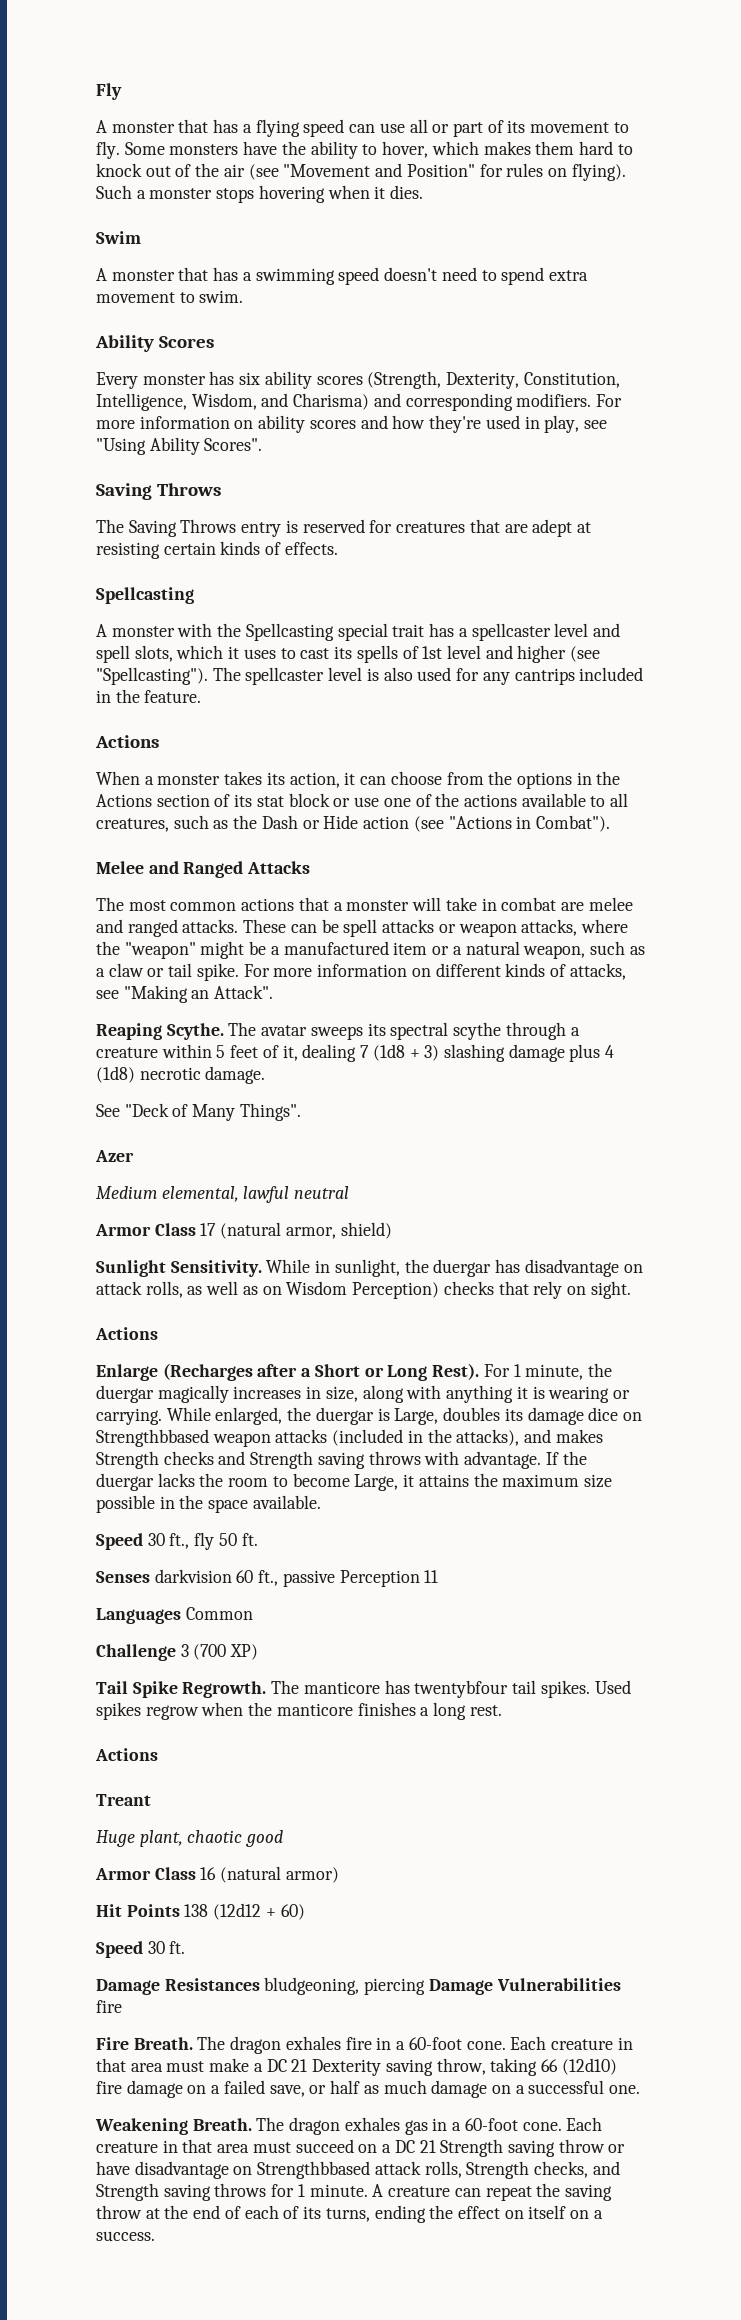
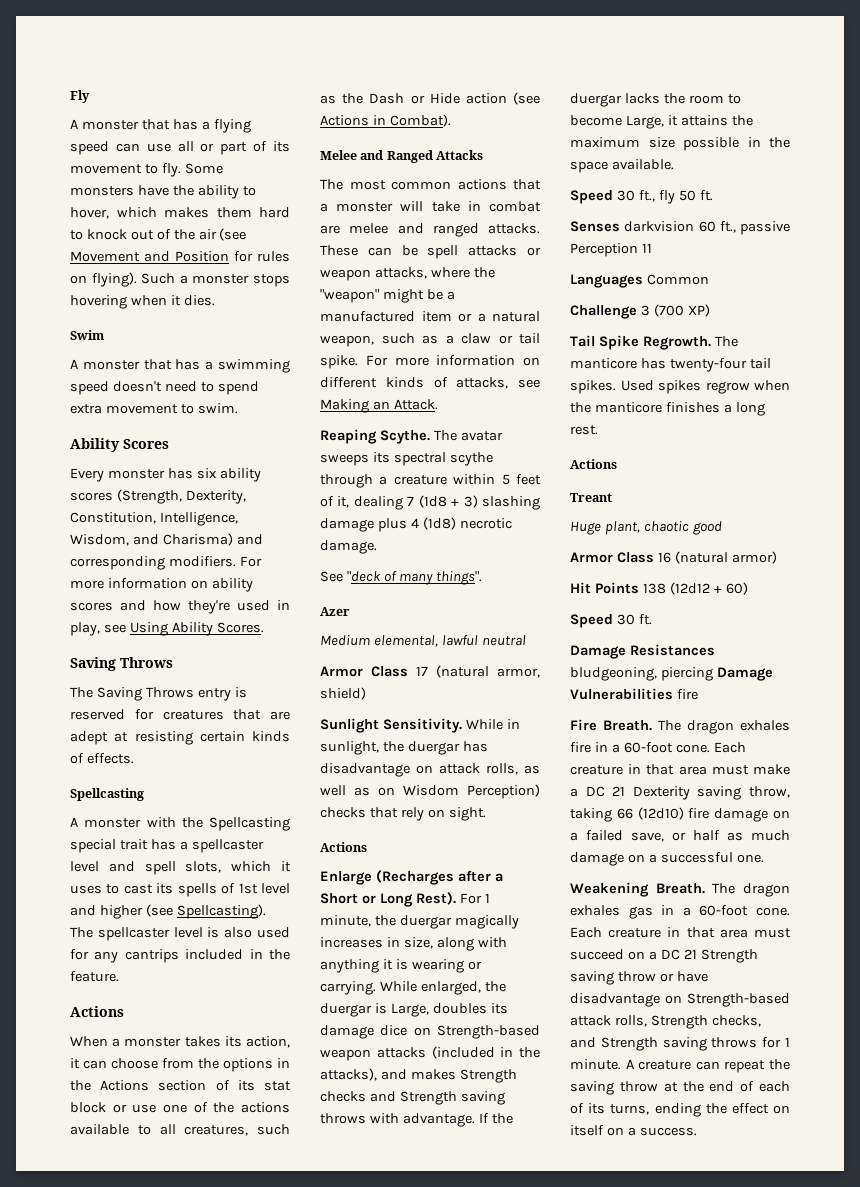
- Some monsters have the ability to hover, which makes them hard to knock out of the air (see "Movement and Position" for rules on flying).
+ Some monsters have the ability to hover, which makes them hard to knock out of the air (see Movement and Position for rules on flying).
- For more information on ability scores and how they're used in play, see "Using Ability Scores".
+ For more information on ability scores and how they're used in play, see Using Ability Scores.
- A monster with the Spellcasting special trait has a spellcaster level and spell slots, which it uses to cast its spells of 1st level and higher (see "Spellcasting").
+ A monster with the Spellcasting special trait has a spellcaster level and spell slots, which it uses to cast its spells of 1st level and higher (see Spellcasting).
- When a monster takes its action, it can choose from the options in the Actions section of its stat block or use one of the actions available to all creatures, such as the Dash or Hide action (see "Actions in Combat").
+ When a monster takes its action, it can choose from the options in the Actions section of its stat block or use one of the actions available to all creatures, such as the Dash or Hide action (see Actions in Combat).
- For more information on different kinds of attacks, see "Making an Attack".
+ For more information on different kinds of attacks, see Making an Attack.
- See "Deck of Many Things".
+ See "deck of many things".
- While enlarged, the duergar is Large, doubles its damage dice on Strengthbbased weapon attacks (included in the attacks), and makes Strength checks and Strength saving throws with advantage.
+ While enlarged, the duergar is Large, doubles its damage dice on Strength-based weapon attacks (included in the attacks), and makes Strength checks and Strength saving throws with advantage.
- The manticore has twentybfour tail spikes.
+ The manticore has twenty-four tail spikes.
- Each creature in that area must succeed on a DC 21 Strength saving throw or have disadvantage on Strengthbbased attack rolls, Strength checks, and Strength saving throws for 1 minute.
+ Each creature in that area must succeed on a DC 21 Strength saving throw or have disadvantage on Strength-based attack rolls, Strength checks, and Strength saving throws for 1 minute.

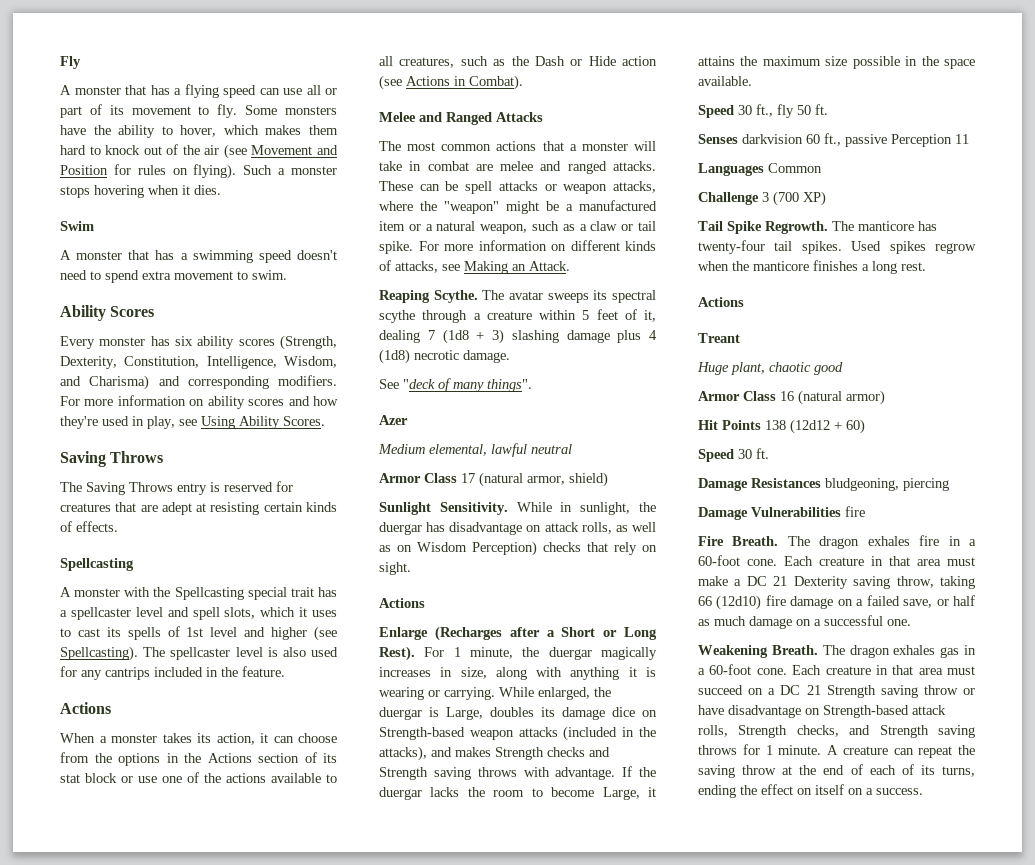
- Damage Resistances bludgeoning, piercing Damage Vulnerabilities fire
+ Damage Resistances bludgeoning, piercing
+ Damage Vulnerabilities fire

